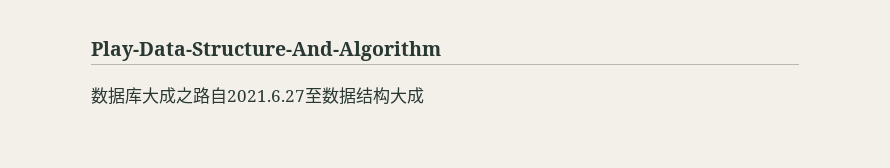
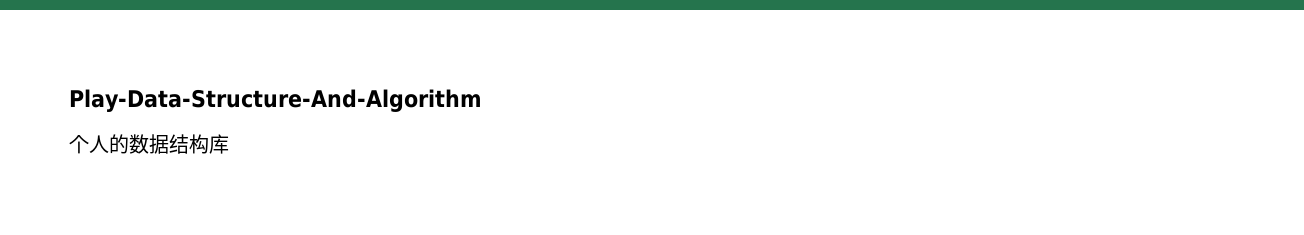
- 数据库大成之路自2021.6.27至数据结构大成
+ 个人的数据结构库

